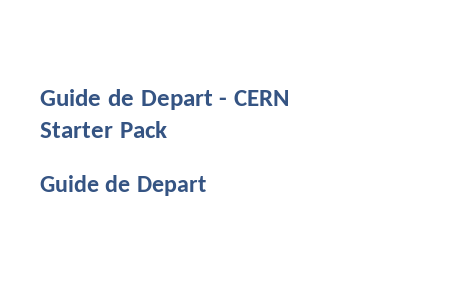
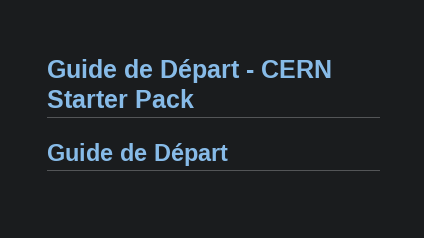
- Guide de Depart - CERN Starter Pack
- Guide de Depart
+ Guide de Départ - CERN Starter Pack
+ Guide de Départ

